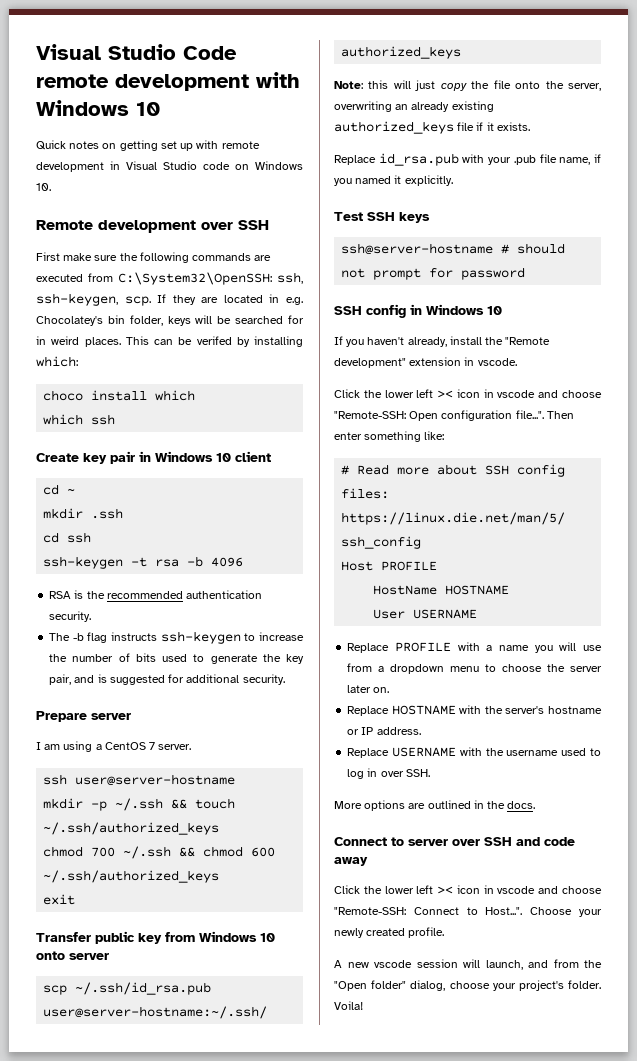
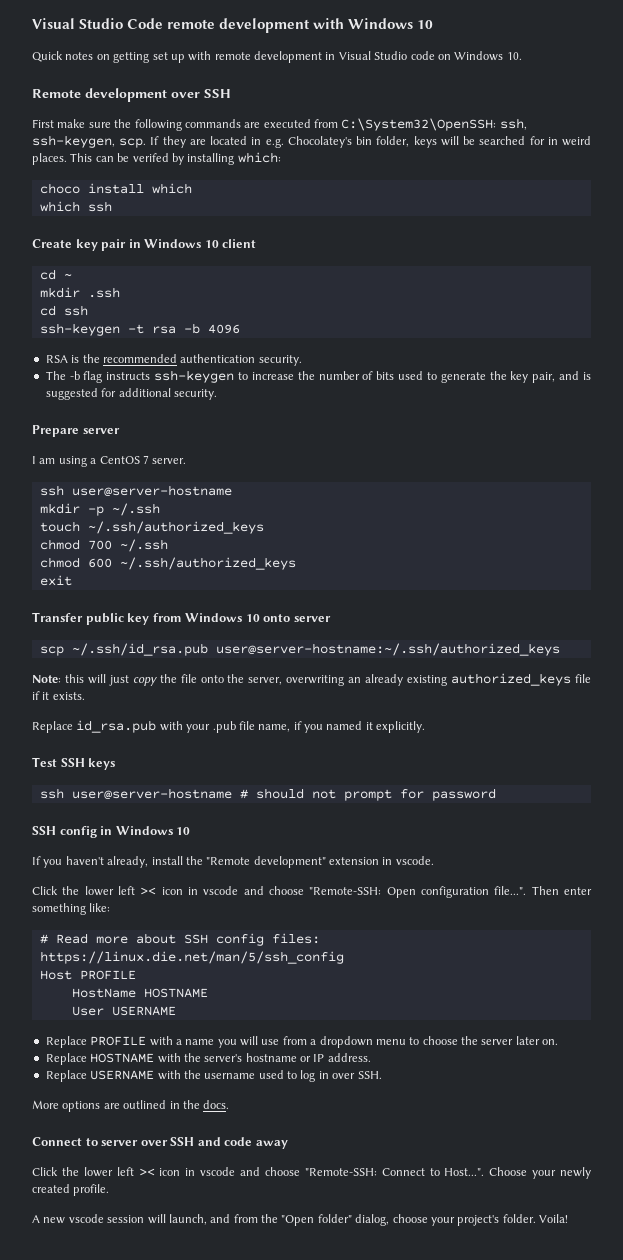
- mkdir -p ~/.ssh && touch ~/.ssh/authorized_keys
+ mkdir -p ~/.ssh
+ touch ~/.ssh/authorized_keys
- chmod 700 ~/.ssh && chmod 600 ~/.ssh/authorized_keys
+ chmod 700 ~/.ssh
+ chmod 600 ~/.ssh/authorized_keys
- ssh@server-hostname # should not prompt for password
+ ssh user@server-hostname # should not prompt for password

